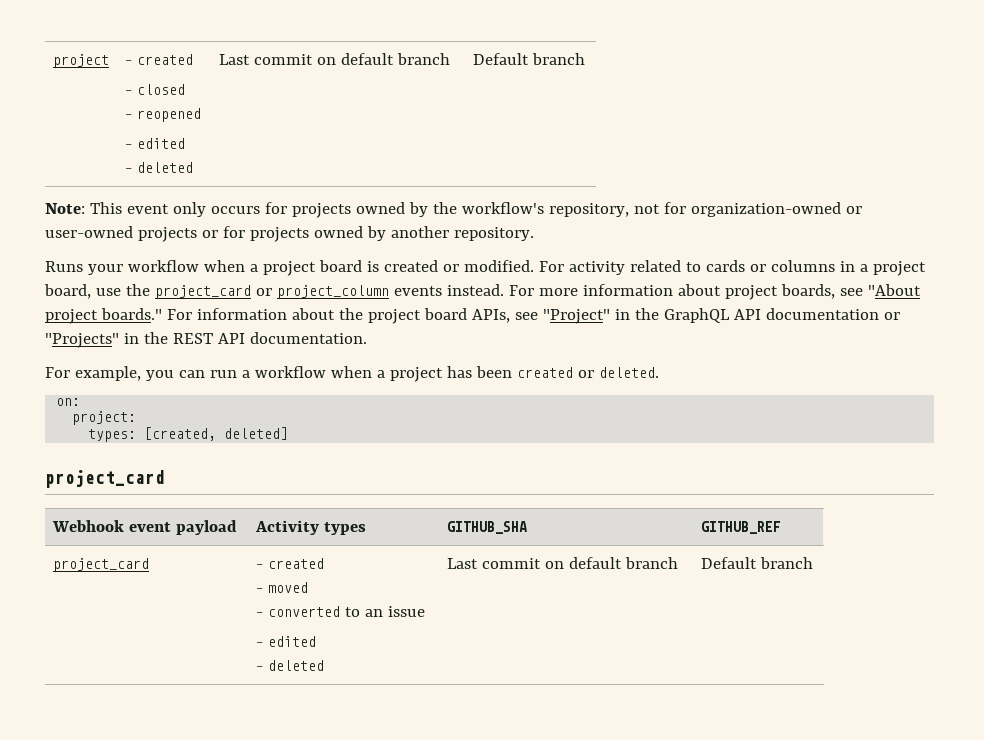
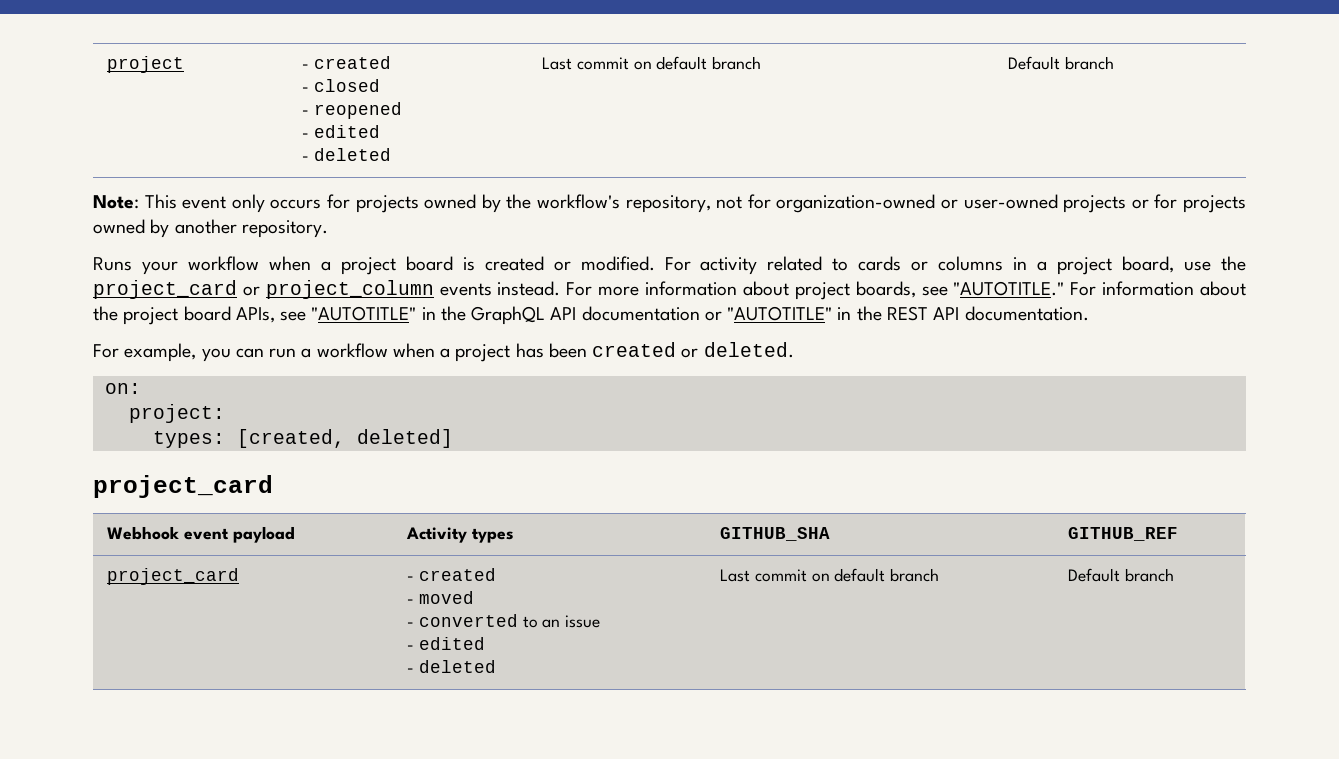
- For more information about project boards, see "About project boards."
+ For more information about project boards, see "AUTOTITLE."
- For information about the project board APIs, see "Project" in the GraphQL API documentation or "Projects" in the REST API documentation.
+ For information about the project board APIs, see "AUTOTITLE" in the GraphQL API documentation or "AUTOTITLE" in the REST API documentation.

